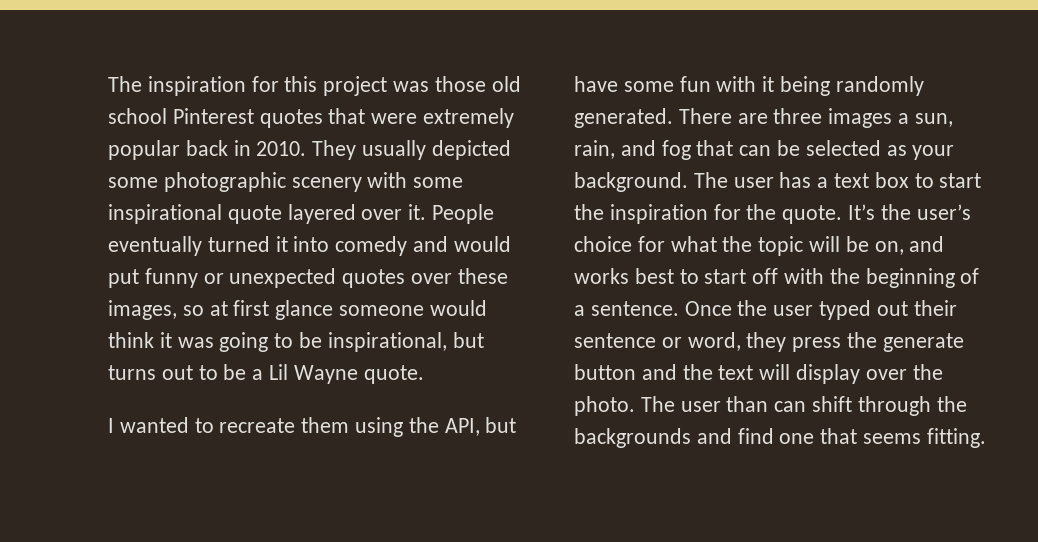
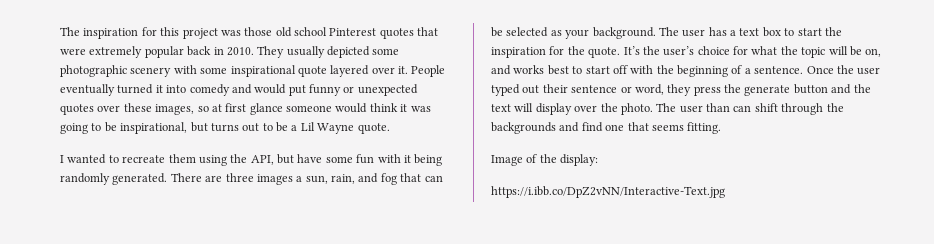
+ Image of the display:
+ https://i.ibb.co/DpZ2vNN/Interactive-Text.jpg

